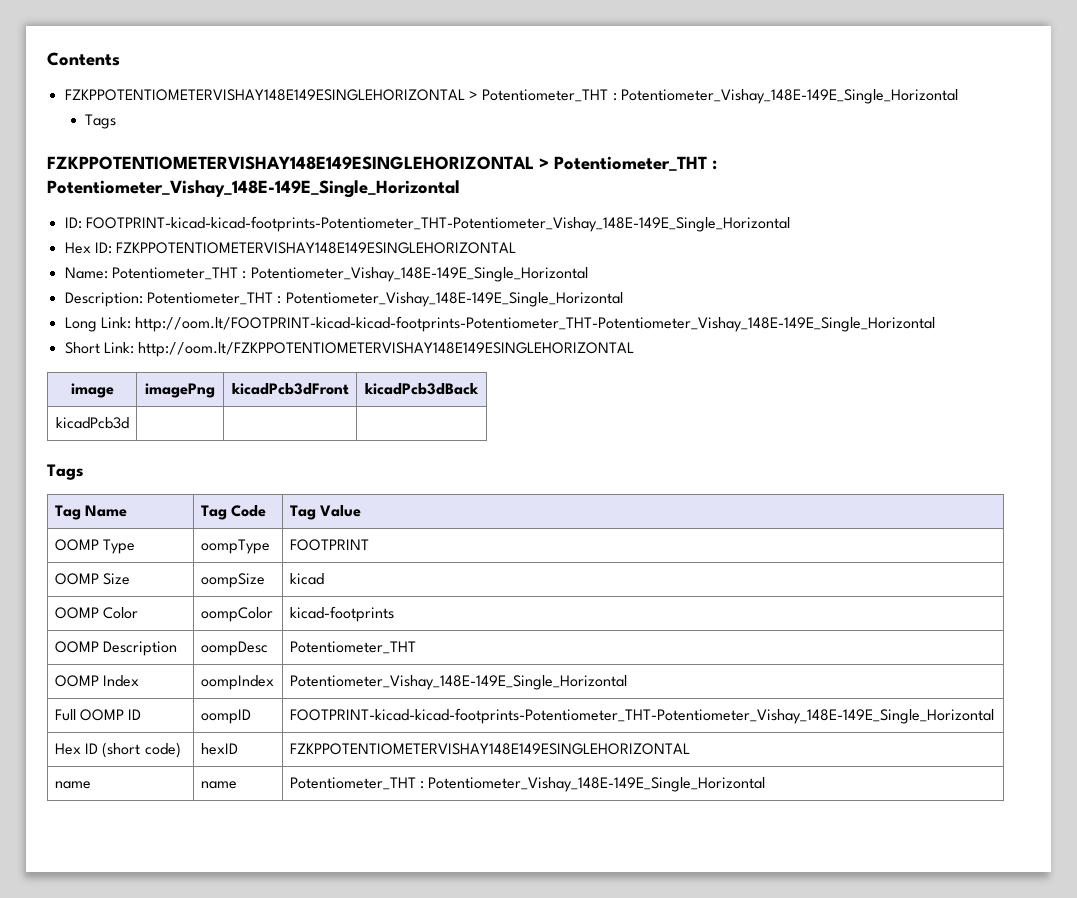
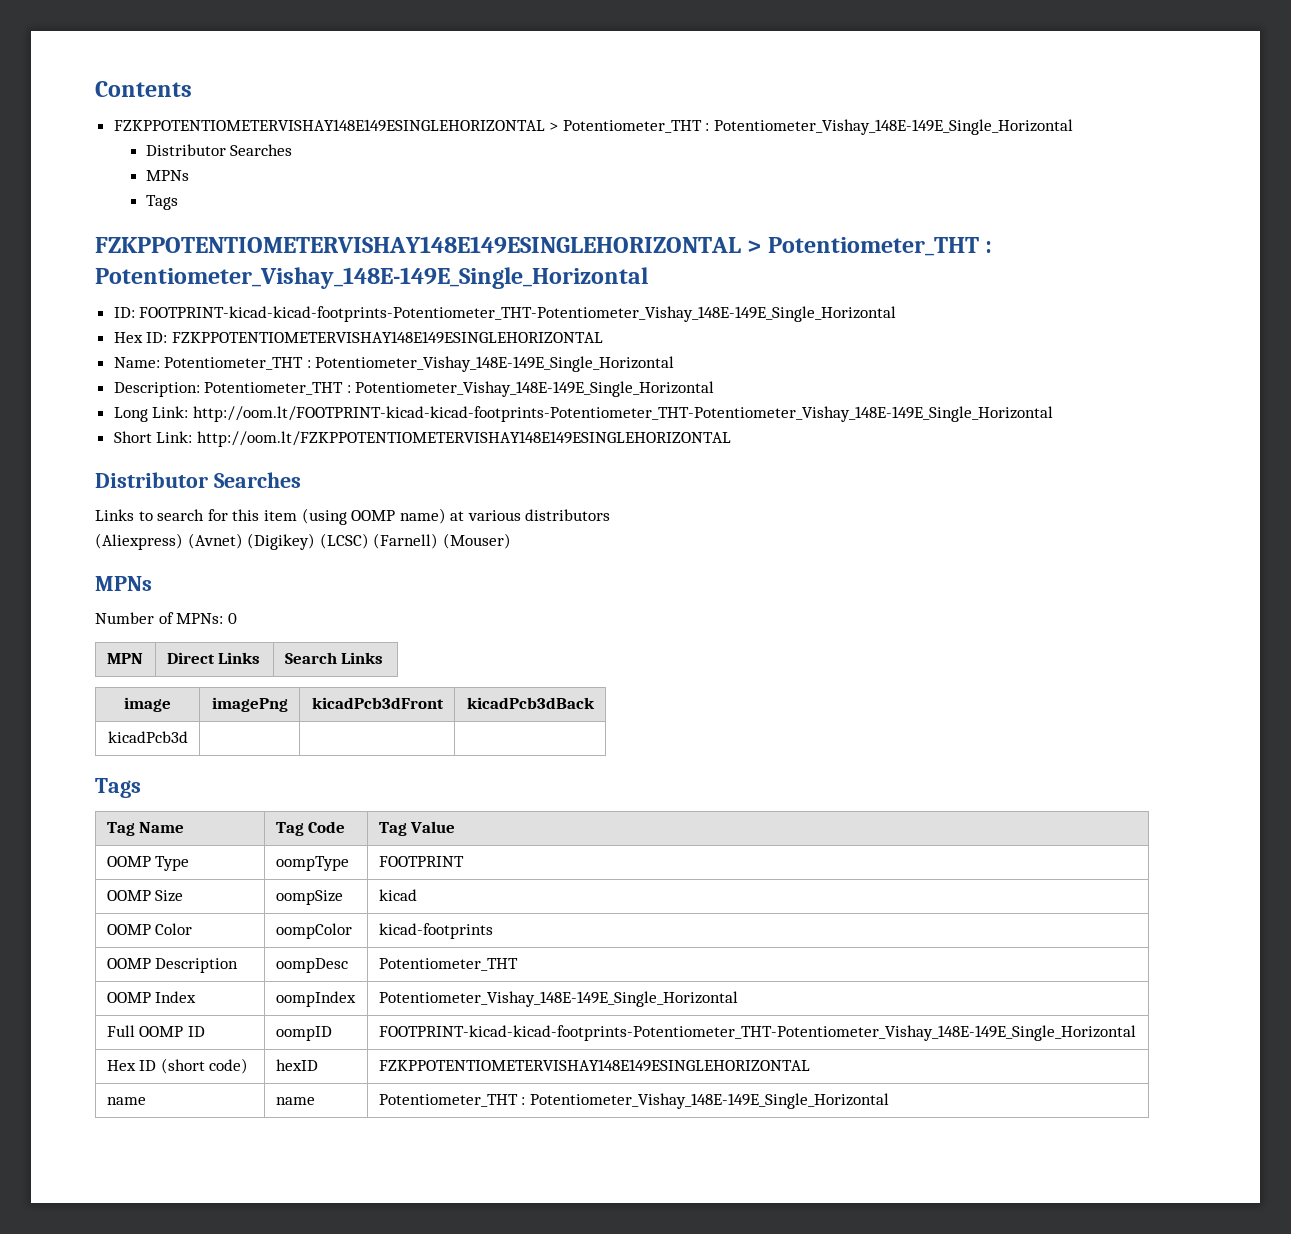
  Contents
  FZKPPOTENTIOMETERVISHAY148E149ESINGLEHORIZONTAL > Potentiometer_THT : Potentiometer_Vishay_148E-149E_Single_Horizontal
+ Distributor Searches
+ MPNs
  Short Link: http://oom.lt/FZKPPOTENTIOMETERVISHAY148E149ESINGLEHORIZONTAL
+ Distributor Searches
+ Links to search for this item (using OOMP name) at various distributors
+ (Aliexpress) (Avnet) (Digikey) (LCSC) (Farnell) (Mouser)
+ MPNs
+ Number of MPNs: 0
+ MPN | Direct Links | Search Links

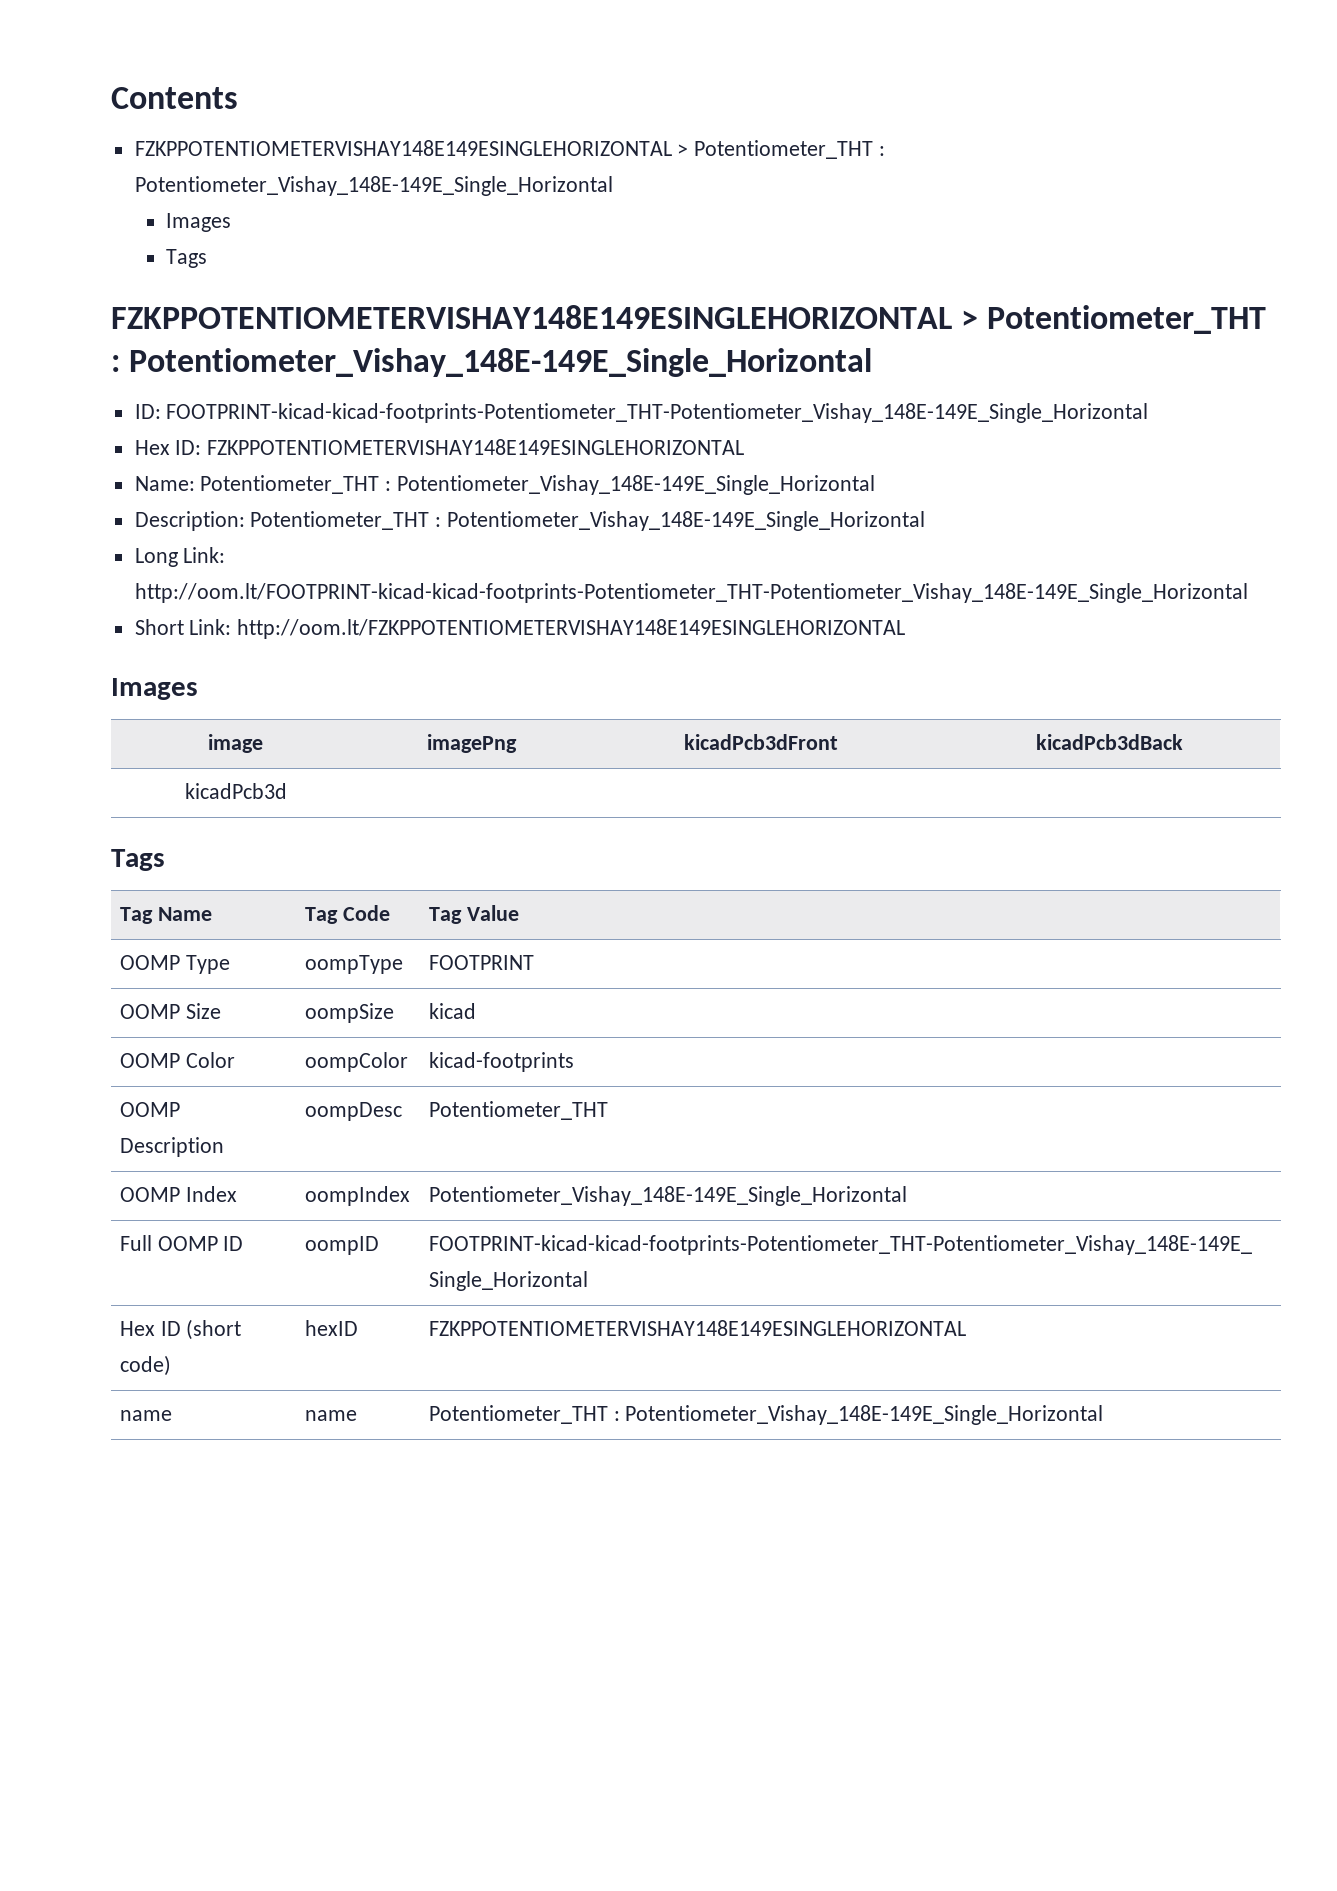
  Contents
  FZKPPOTENTIOMETERVISHAY148E149ESINGLEHORIZONTAL > Potentiometer_THT : Potentiometer_Vishay_148E-149E_Single_Horizontal
- Distributor Searches
- MPNs
+ Images
  Short Link: http://oom.lt/FZKPPOTENTIOMETERVISHAY148E149ESINGLEHORIZONTAL
- Distributor Searches
- Links to search for this item (using OOMP name) at various distributors
- (Aliexpress) (Avnet) (Digikey) (LCSC) (Farnell) (Mouser)
- MPNs
- Number of MPNs: 0
- MPN | Direct Links | Search Links
+ Images

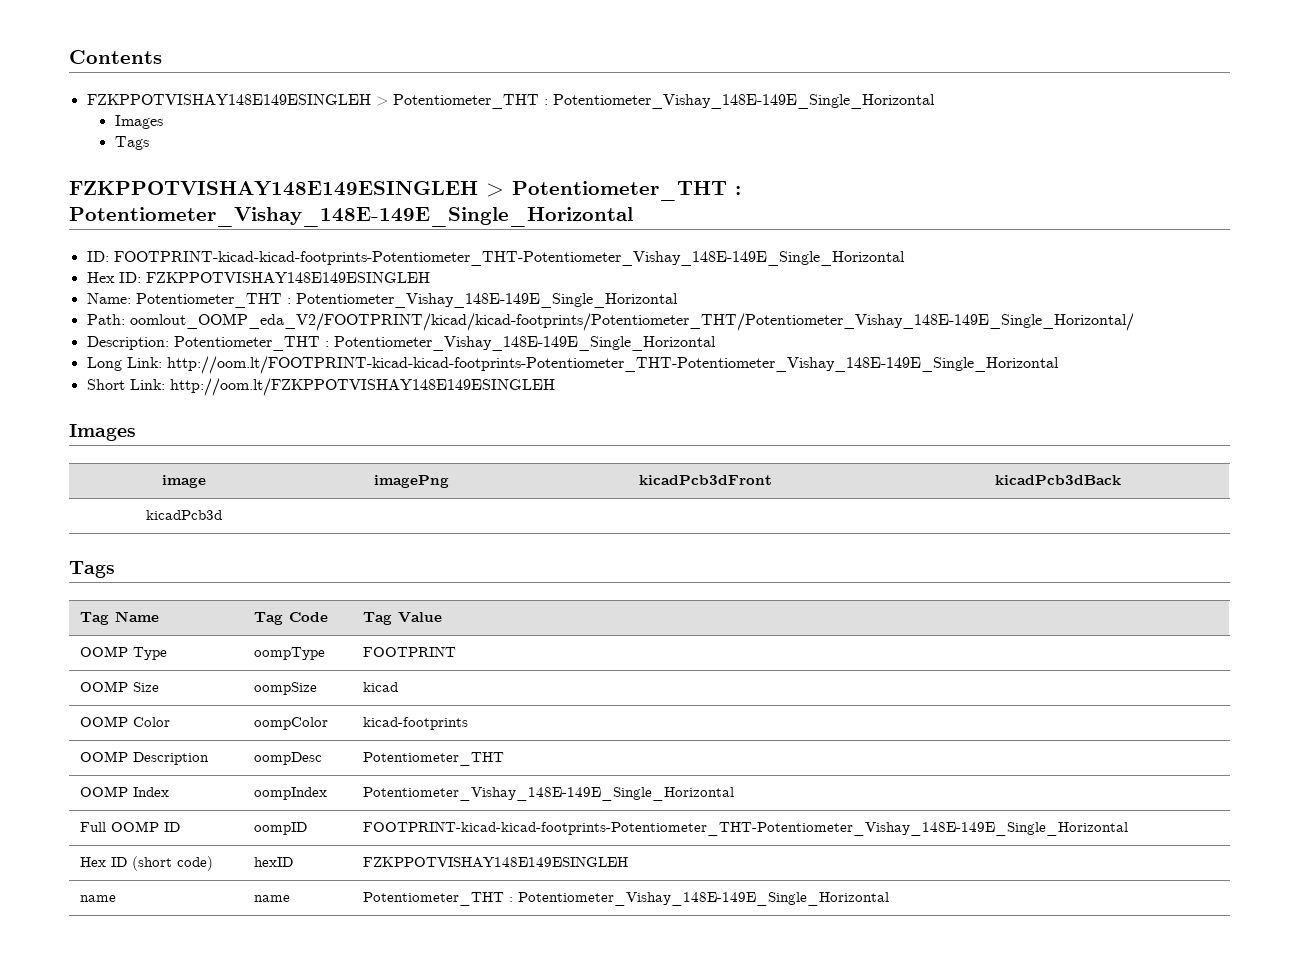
  Contents
- FZKPPOTENTIOMETERVISHAY148E149ESINGLEHORIZONTAL > Potentiometer_THT : Potentiometer_Vishay_148E-149E_Single_Horizontal
+ FZKPPOTVISHAY148E149ESINGLEH > Potentiometer_THT : Potentiometer_Vishay_148E-149E_Single_Horizontal
  Images
  Tags
- FZKPPOTENTIOMETERVISHAY148E149ESINGLEHORIZONTAL > Potentiometer_THT : Potentiometer_Vishay_148E-149E_Single_Horizontal
+ FZKPPOTVISHAY148E149ESINGLEH > Potentiometer_THT : Potentiometer_Vishay_148E-149E_Single_Horizontal
- Hex ID: FZKPPOTENTIOMETERVISHAY148E149ESINGLEHORIZONTAL
+ Hex ID: FZKPPOTVISHAY148E149ESINGLEH
+ Path: oomlout_OOMP_eda_V2/FOOTPRINT/kicad/kicad-footprints/Potentiometer_THT/Potentiometer_Vishay_148E-149E_Single_Horizontal/
- Short Link: http://oom.lt/FZKPPOTENTIOMETERVISHAY148E149ESINGLEHORIZONTAL
+ Short Link: http://oom.lt/FZKPPOTVISHAY148E149ESINGLEH
- Hex ID (short code) | hexID | FZKPPOTENTIOMETERVISHAY148E149ESINGLEHORIZONTAL
+ Hex ID (short code) | hexID | FZKPPOTVISHAY148E149ESINGLEH

